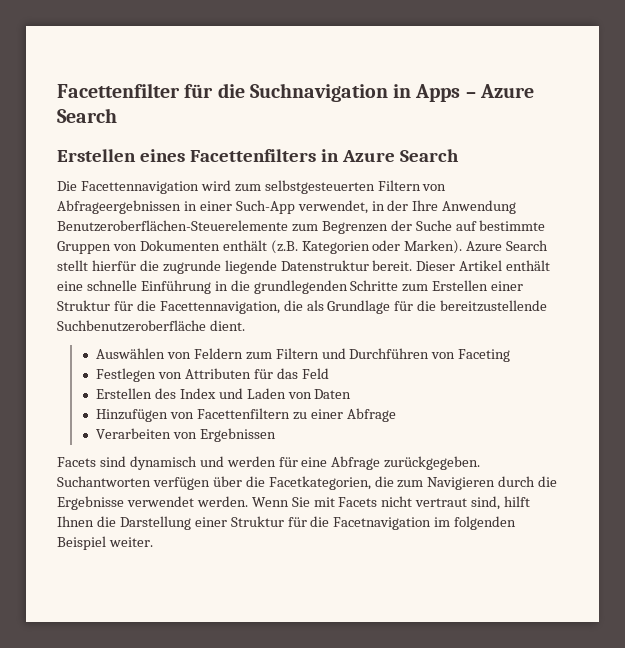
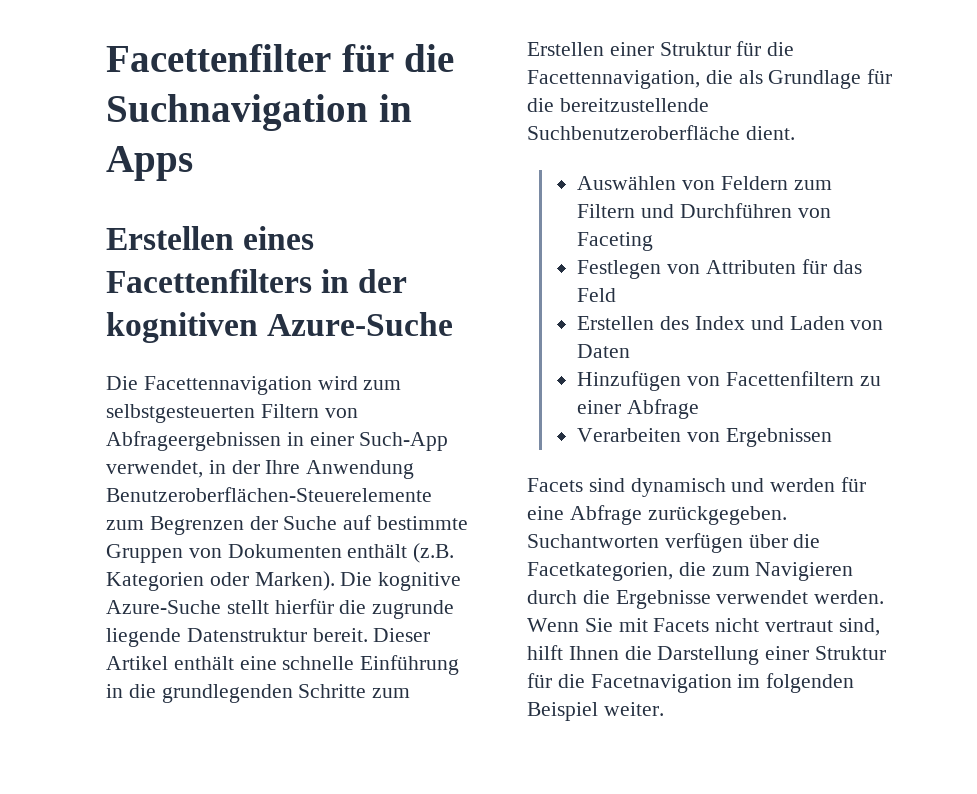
- Facettenfilter für die Suchnavigation in Apps – Azure Search
+ Facettenfilter für die Suchnavigation in Apps
- Erstellen eines Facettenfilters in Azure Search
+ Erstellen eines Facettenfilters in der kognitiven Azure-Suche
- Azure Search stellt hierfür die zugrunde liegende Datenstruktur bereit.
+ Die kognitive Azure-Suche stellt hierfür die zugrunde liegende Datenstruktur bereit.

